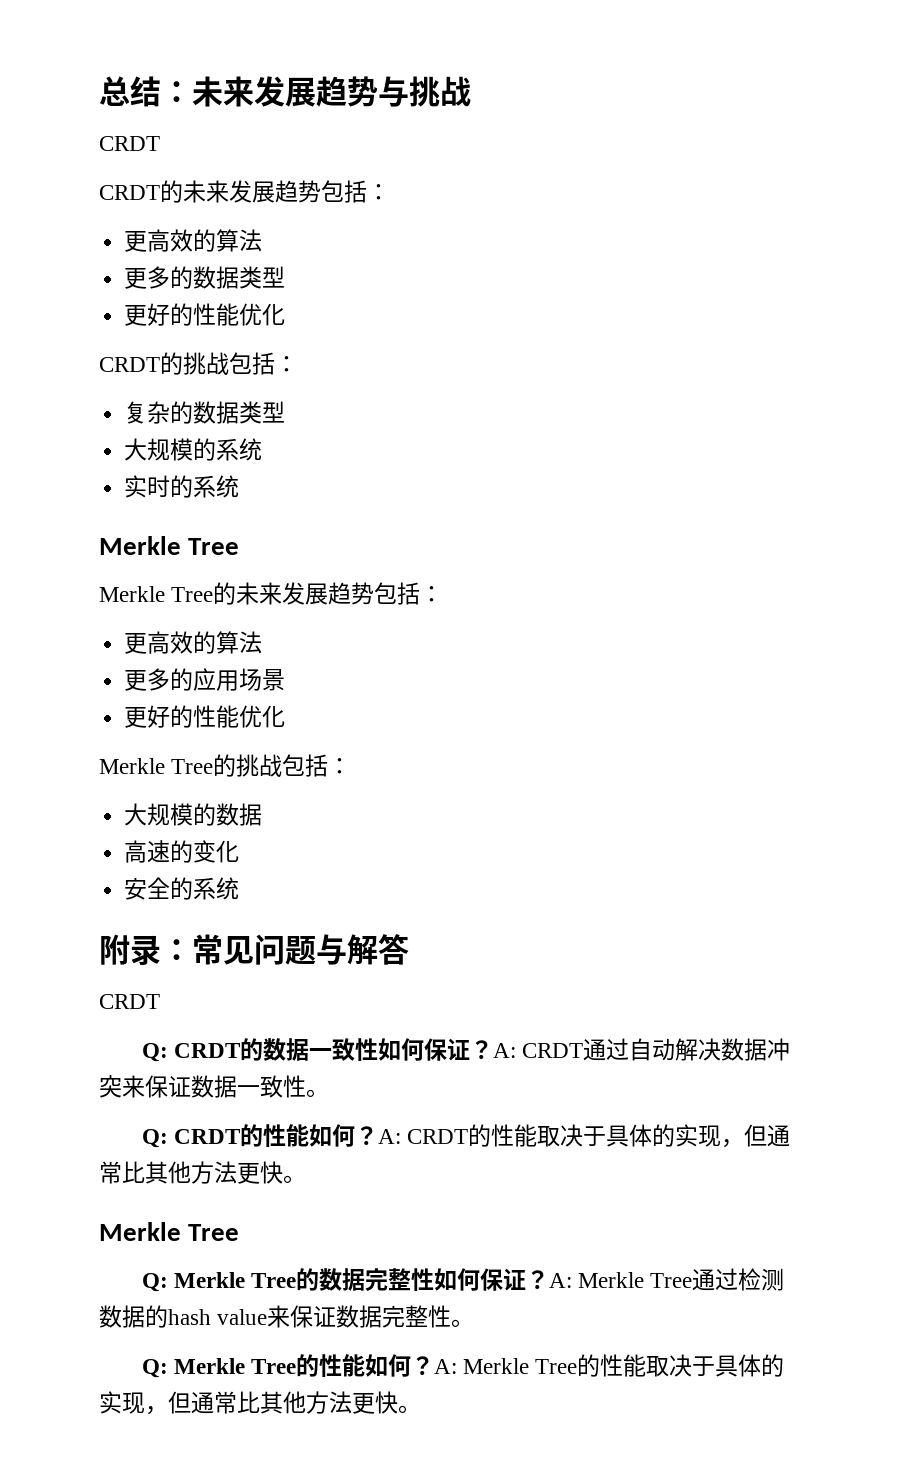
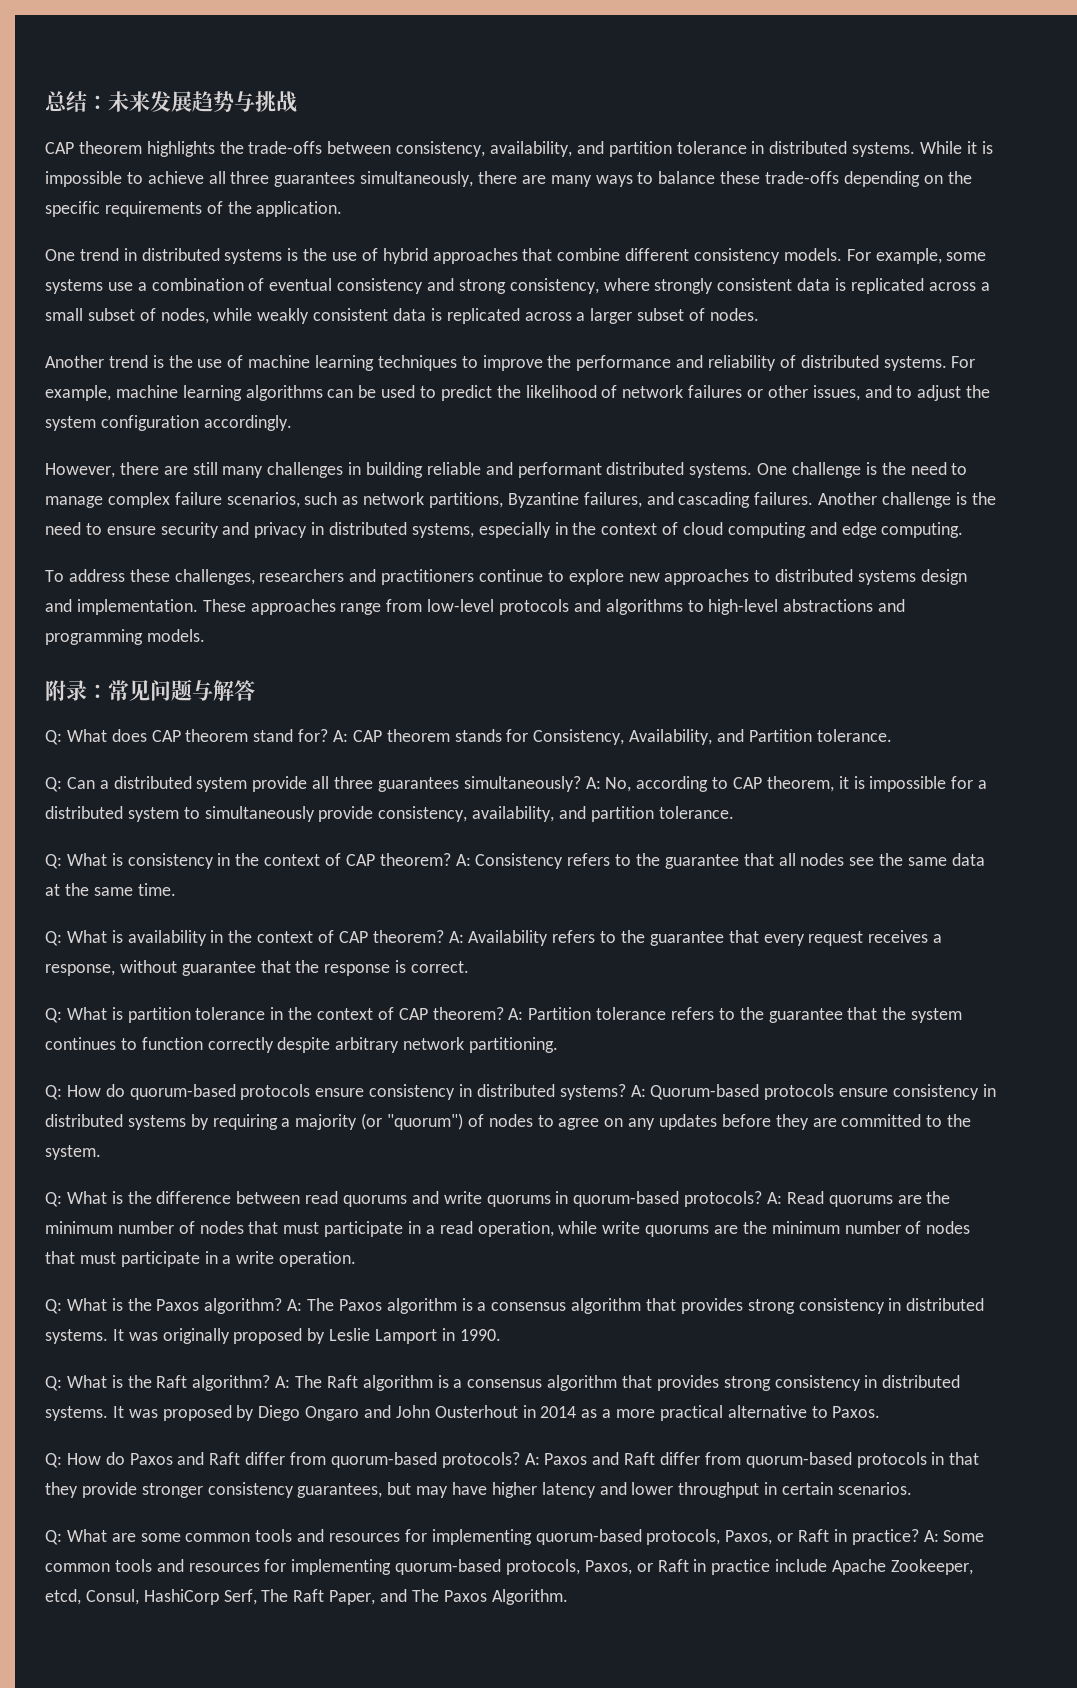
  总结：未来发展趋势与挑战
- CRDT
- CRDT的未来发展趋势包括：
- 更高效的算法
- 更多的数据类型
- 更好的性能优化
- CRDT的挑战包括：
- 复杂的数据类型
- 大规模的系统
- 实时的系统
- Merkle Tree
- Merkle Tree的未来发展趋势包括：
- 更高效的算法
- 更多的应用场景
- 更好的性能优化
- Merkle Tree的挑战包括：
- 大规模的数据
- 高速的变化
- 安全的系统
+ CAP theorem highlights the trade-offs between consistency, availability, and partition tolerance in distributed systems. While it is impossible to achieve all three guarantees simultaneously, there are many ways to balance these trade-offs depending on the specific requirements of the application.
+ One trend in distributed systems is the use of hybrid approaches that combine different consistency models. For example, some systems use a combination of eventual consistency and strong consistency, where strongly consistent data is replicated across a small subset of nodes, while weakly consistent data is replicated across a larger subset of nodes.
+ Another trend is the use of machine learning techniques to improve the performance and reliability of distributed systems. For example, machine learning algorithms can be used to predict the likelihood of network failures or other issues, and to adjust the system configuration accordingly.
+ However, there are still many challenges in building reliable and performant distributed systems. One challenge is the need to manage complex failure scenarios, such as network partitions, Byzantine failures, and cascading failures. Another challenge is the need to ensure security and privacy in distributed systems, especially in the context of cloud computing and edge computing.
+ To address these challenges, researchers and practitioners continue to explore new approaches to distributed systems design and implementation. These approaches range from low-level protocols and algorithms to high-level abstractions and programming models.
  附录：常见问题与解答
- CRDT
- Q: CRDT的数据一致性如何保证？A: CRDT通过自动解决数据冲突来保证数据一致性。
- Q: CRDT的性能如何？A: CRDT的性能取决于具体的实现，但通常比其他方法更快。
- Merkle Tree
- Q: Merkle Tree的数据完整性如何保证？A: Merkle Tree通过检测数据的hash value来保证数据完整性。
- Q: Merkle Tree的性能如何？A: Merkle Tree的性能取决于具体的实现，但通常比其他方法更快。
+ Q: What does CAP theorem stand for? A: CAP theorem stands for Consistency, Availability, and Partition tolerance.
+ Q: Can a distributed system provide all three guarantees simultaneously? A: No, according to CAP theorem, it is impossible for a distributed system to simultaneously provide consistency, availability, and partition tolerance.
+ Q: What is consistency in the context of CAP theorem? A: Consistency refers to the guarantee that all nodes see the same data at the same time.
+ Q: What is availability in the context of CAP theorem? A: Availability refers to the guarantee that every request receives a response, without guarantee that the response is correct.
+ Q: What is partition tolerance in the context of CAP theorem? A: Partition tolerance refers to the guarantee that the system continues to function correctly despite arbitrary network partitioning.
+ Q: How do quorum-based protocols ensure consistency in distributed systems? A: Quorum-based protocols ensure consistency in distributed systems by requiring a majority (or "quorum") of nodes to agree on any updates before they are committed to the system.
+ Q: What is the difference between read quorums and write quorums in quorum-based protocols? A: Read quorums are the minimum number of nodes that must participate in a read operation, while write quorums are the minimum number of nodes that must participate in a write operation.
+ Q: What is the Paxos algorithm? A: The Paxos algorithm is a consensus algorithm that provides strong consistency in distributed systems. It was originally proposed by Leslie Lamport in 1990.
+ Q: What is the Raft algorithm? A: The Raft algorithm is a consensus algorithm that provides strong consistency in distributed systems. It was proposed by Diego Ongaro and John Ousterhout in 2014 as a more practical alternative to Paxos.
+ Q: How do Paxos and Raft differ from quorum-based protocols? A: Paxos and Raft differ from quorum-based protocols in that they provide stronger consistency guarantees, but may have higher latency and lower throughput in certain scenarios.
+ Q: What are some common tools and resources for implementing quorum-based protocols, Paxos, or Raft in practice? A: Some common tools and resources for implementing quorum-based protocols, Paxos, or Raft in practice include Apache Zookeeper, etcd, Consul, HashiCorp Serf, The Raft Paper, and The Paxos Algorithm.

